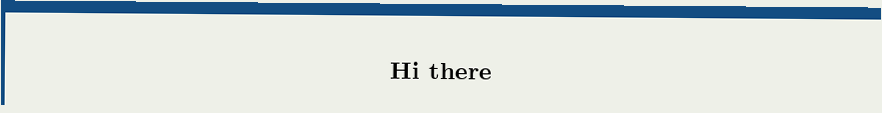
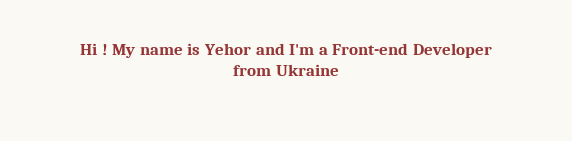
- Hi there
+ Hi ! My name is Yehor and I'm a Front-end Developer from Ukraine

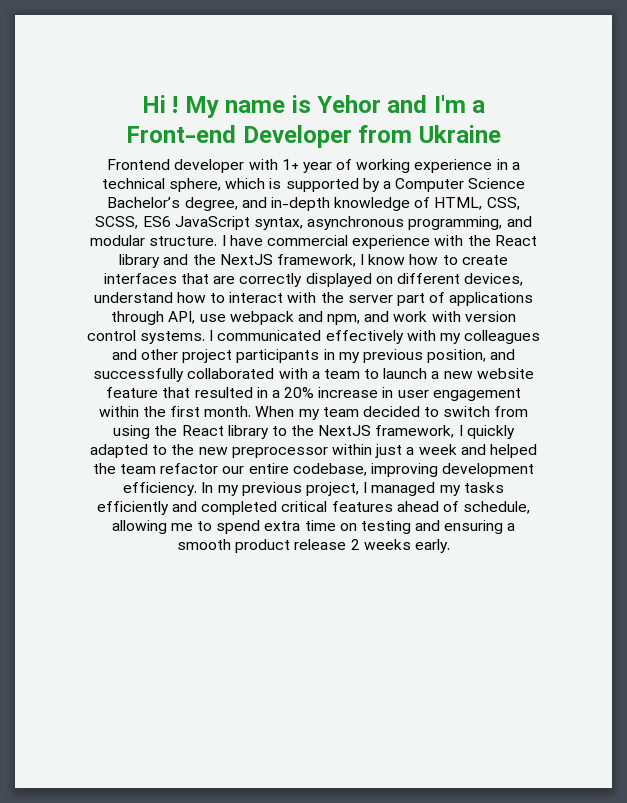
+ Frontend developer with 1+ year of working experience in a technical sphere, which is supported by a Computer Science Bachelorʼs degree, and in-depth knowledge of HTML, CSS, SCSS, ES6 JavaScript syntax, asynchronous programming, and modular structure. I have commercial experience with the React library and the NextJS framework, I know how to create interfaces that are correctly displayed on different devices, understand how to interact with the server part of applications through API, use webpack and npm, and work with version control systems. I communicated effectively with my colleagues and other project participants in my previous position, and successfully collaborated with a team to launch a new website feature that resulted in a 20% increase in user engagement within the first month. When my team decided to switch from using the React library to the NextJS framework, I quickly adapted to the new preprocessor within just a week and helped the team refactor our entire codebase, improving development efficiency. In my previous project, I managed my tasks efficiently and completed critical features ahead of schedule, allowing me to spend extra time on testing and ensuring a smooth product release 2 weeks early.

